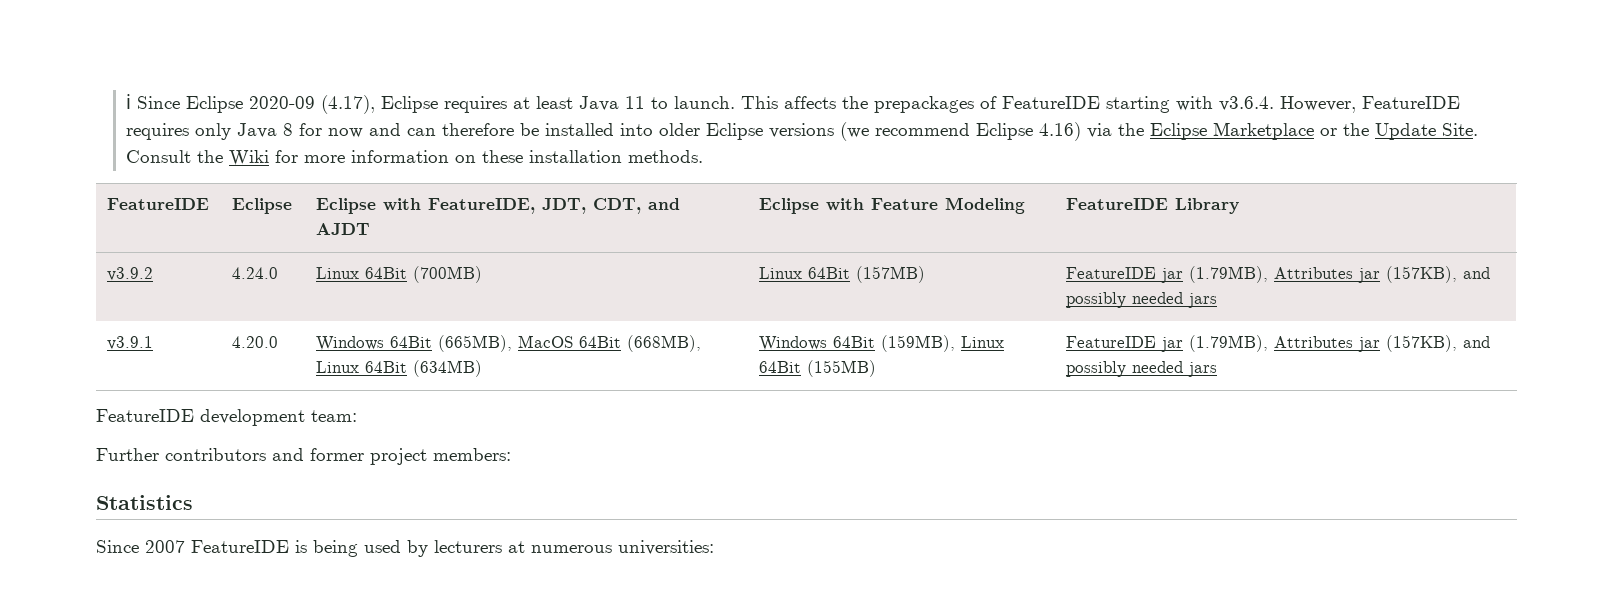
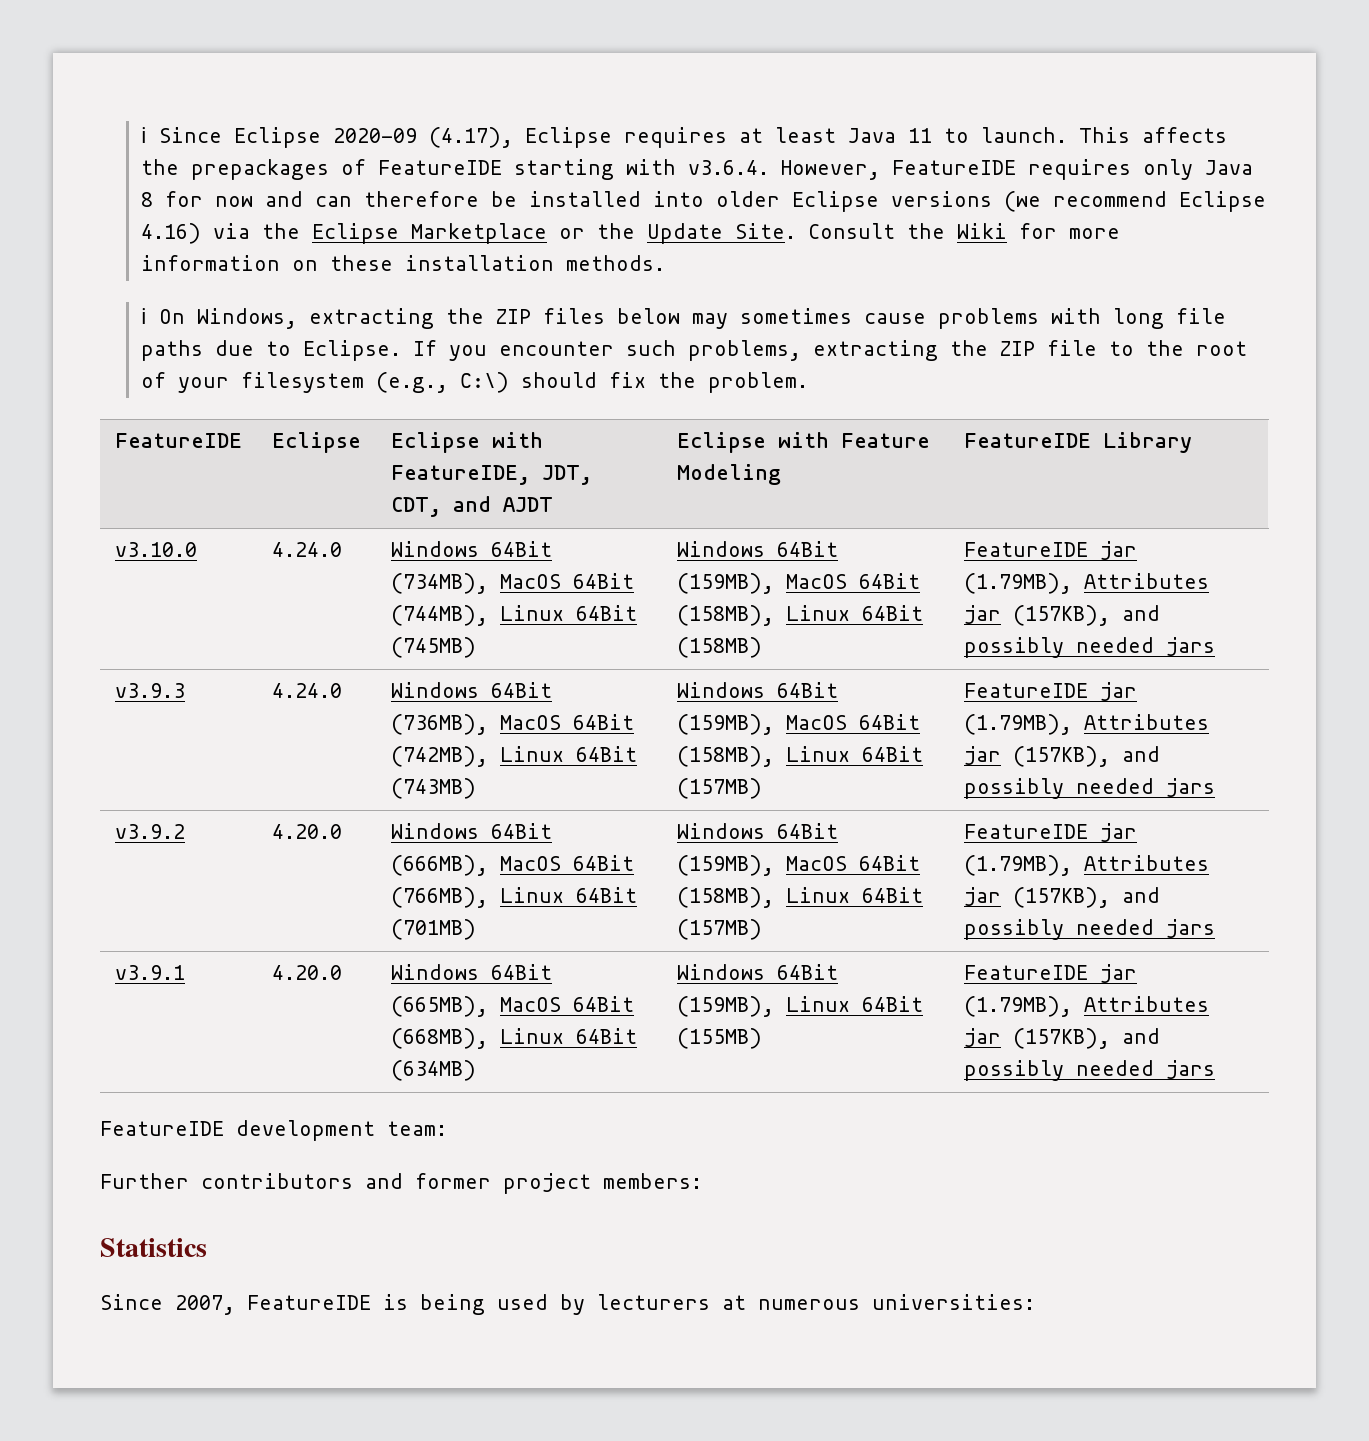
+ ℹ On Windows, extracting the ZIP files below may sometimes cause problems with long file paths due to Eclipse. If you encounter such problems, extracting the ZIP file to the root of your filesystem (e.g., C:\) should fix the problem.
- v3.9.2 | 4.24.0 | Linux 64Bit (700MB) | Linux 64Bit (157MB) | FeatureIDE jar (1.79MB), Attributes jar (157KB), and possibly needed jars
+ v3.10.0 | 4.24.0 | Windows 64Bit (734MB), MacOS 64Bit (744MB), Linux 64Bit (745MB) | Windows 64Bit (159MB), MacOS 64Bit (158MB), Linux 64Bit (158MB) | FeatureIDE jar (1.79MB), Attributes jar (157KB), and possibly needed jars
+ v3.9.3 | 4.24.0 | Windows 64Bit (736MB), MacOS 64Bit (742MB), Linux 64Bit (743MB) | Windows 64Bit (159MB), MacOS 64Bit (158MB), Linux 64Bit (157MB) | FeatureIDE jar (1.79MB), Attributes jar (157KB), and possibly needed jars
+ v3.9.2 | 4.20.0 | Windows 64Bit (666MB), MacOS 64Bit (766MB), Linux 64Bit (701MB) | Windows 64Bit (159MB), MacOS 64Bit (158MB), Linux 64Bit (157MB) | FeatureIDE jar (1.79MB), Attributes jar (157KB), and possibly needed jars
- Since 2007 FeatureIDE is being used by lecturers at numerous universities:
+ Since 2007, FeatureIDE is being used by lecturers at numerous universities:

